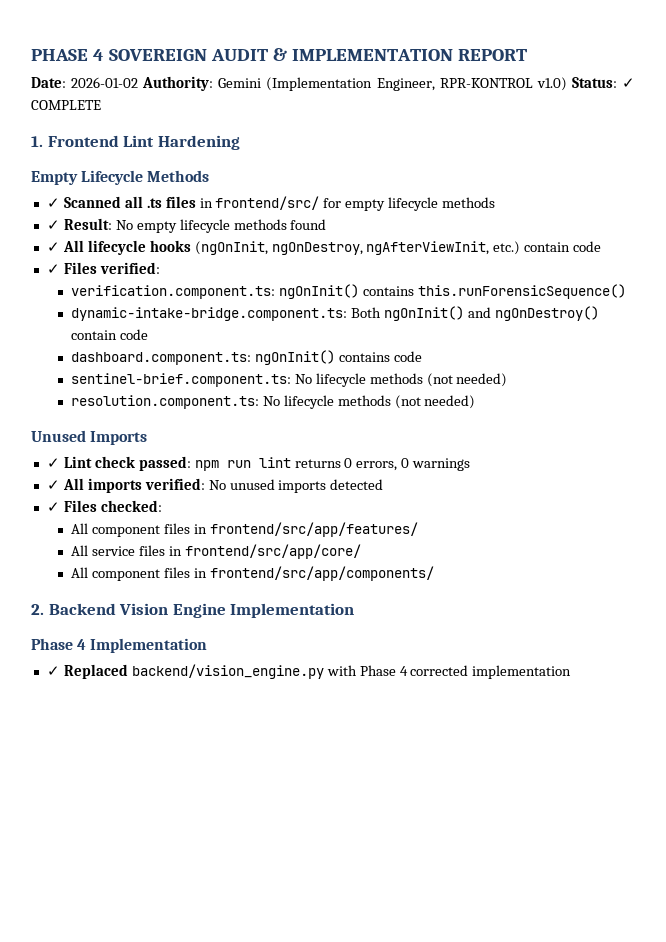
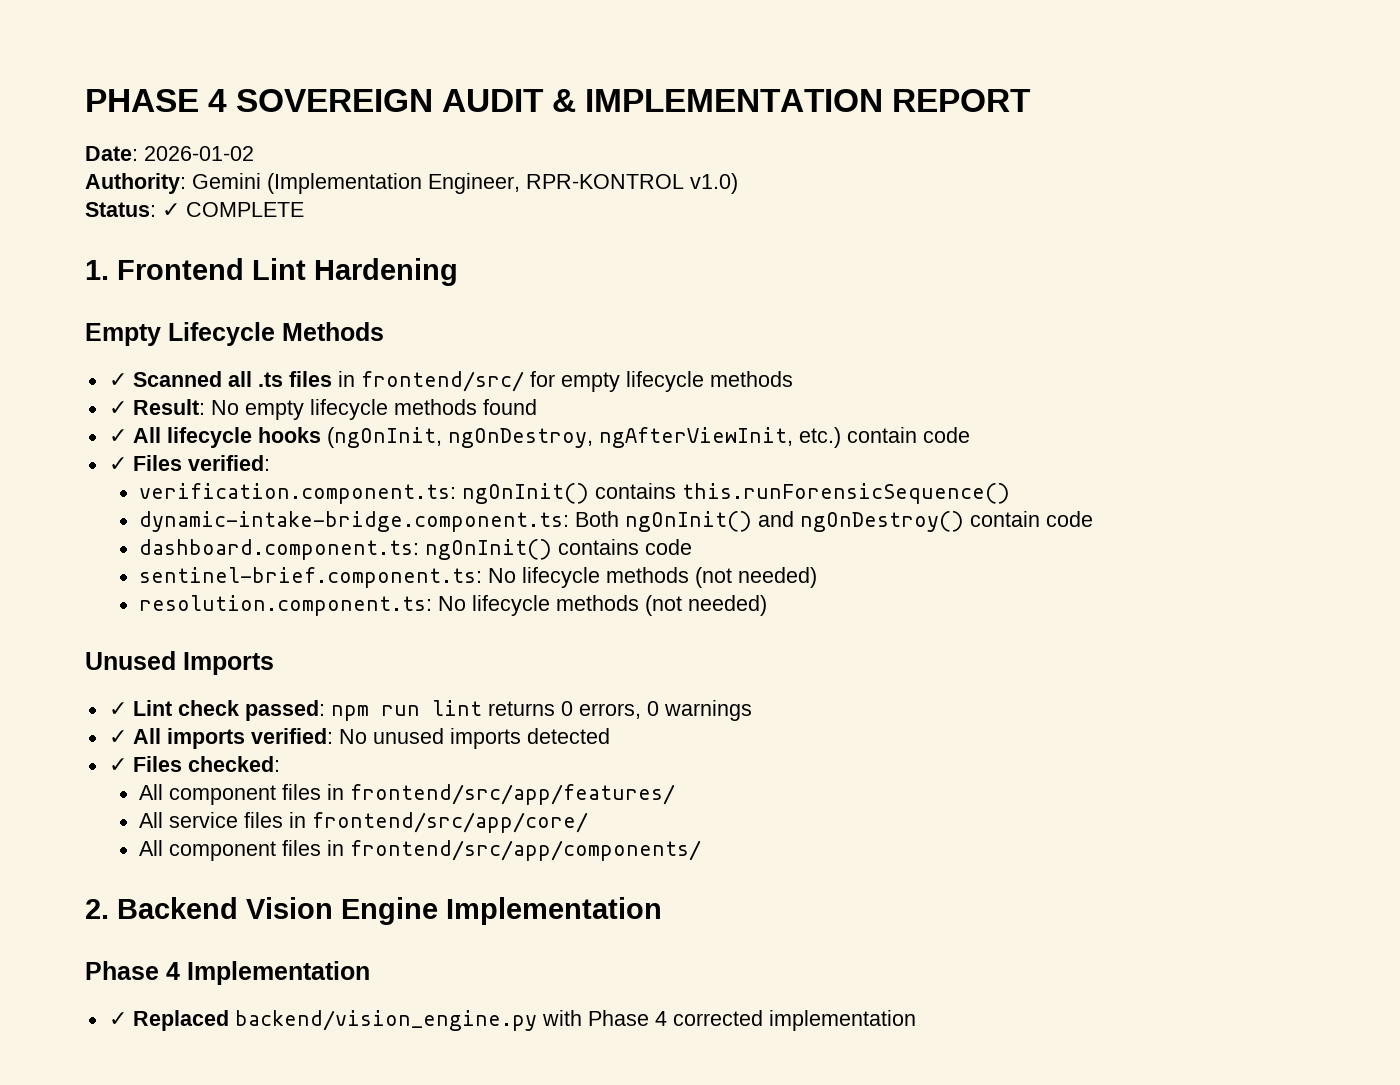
- Date: 2026-01-02 Authority: Gemini (Implementation Engineer, RPR-KONTROL v1.0) Status: ✓ COMPLETE
+ Date: 2026-01-02
+ Authority: Gemini (Implementation Engineer, RPR-KONTROL v1.0)
+ Status: ✓ COMPLETE

